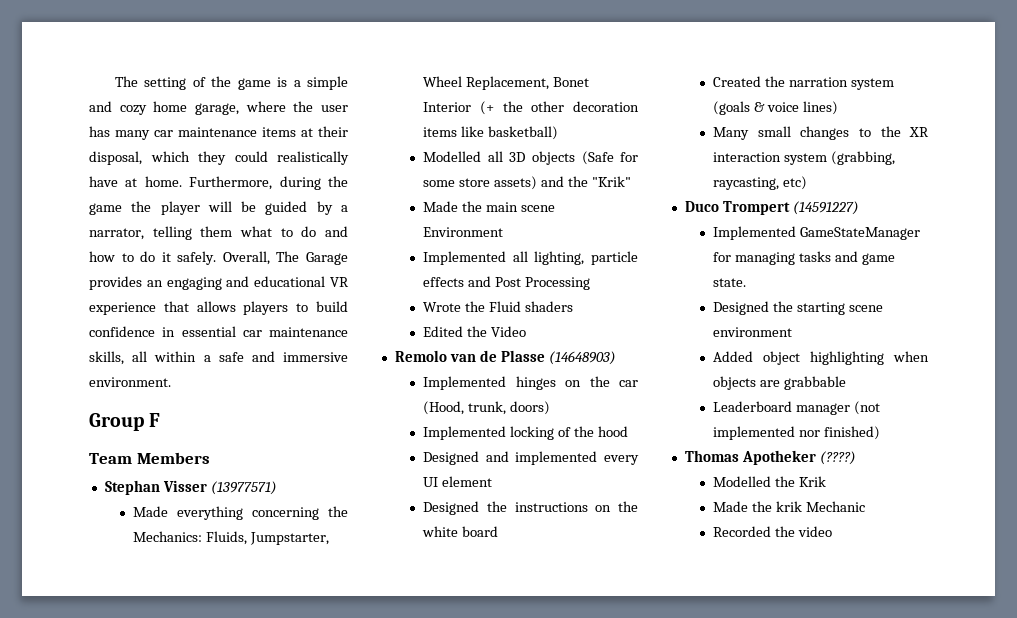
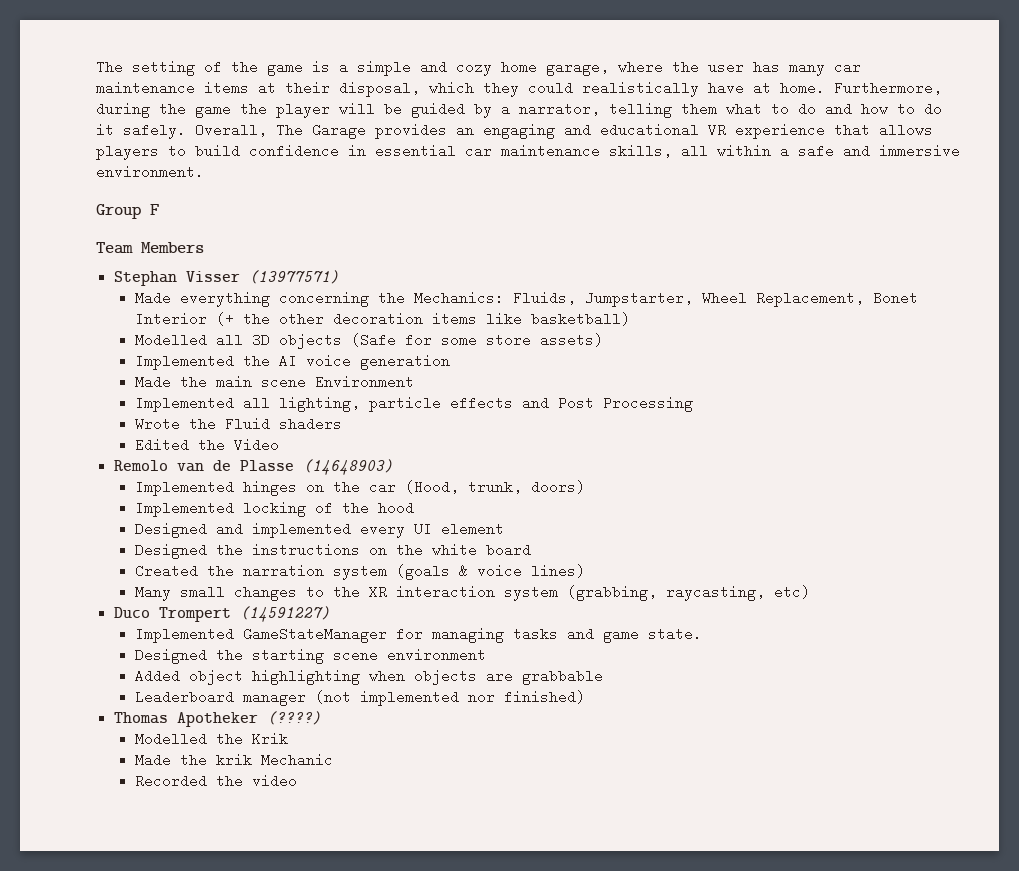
- Modelled all 3D objects (Safe for some store assets) and the "Krik"
+ Modelled all 3D objects (Safe for some store assets)
+ Implemented the AI voice generation

